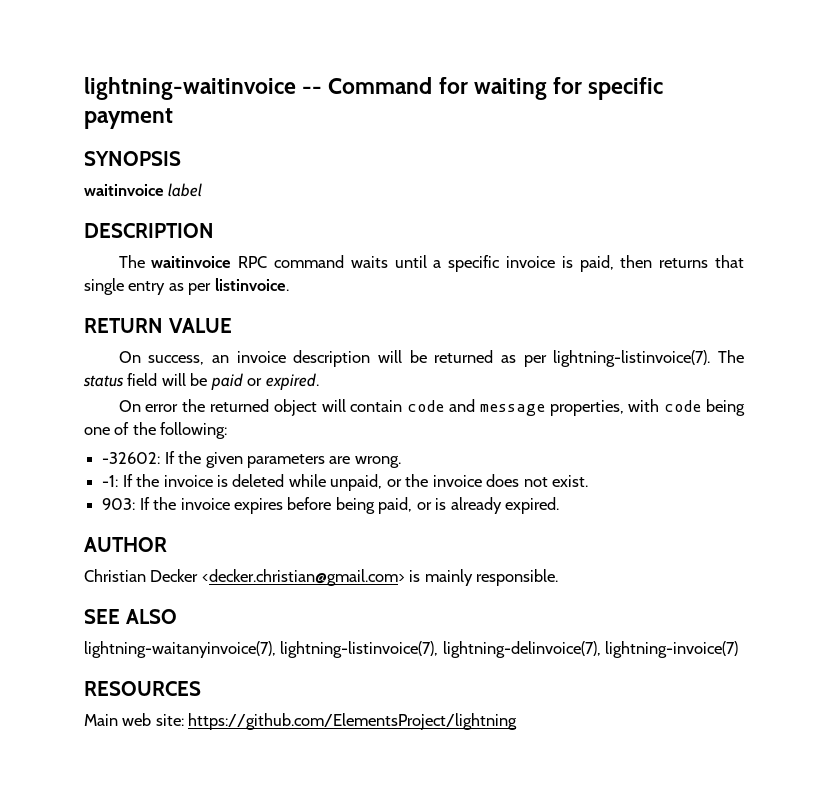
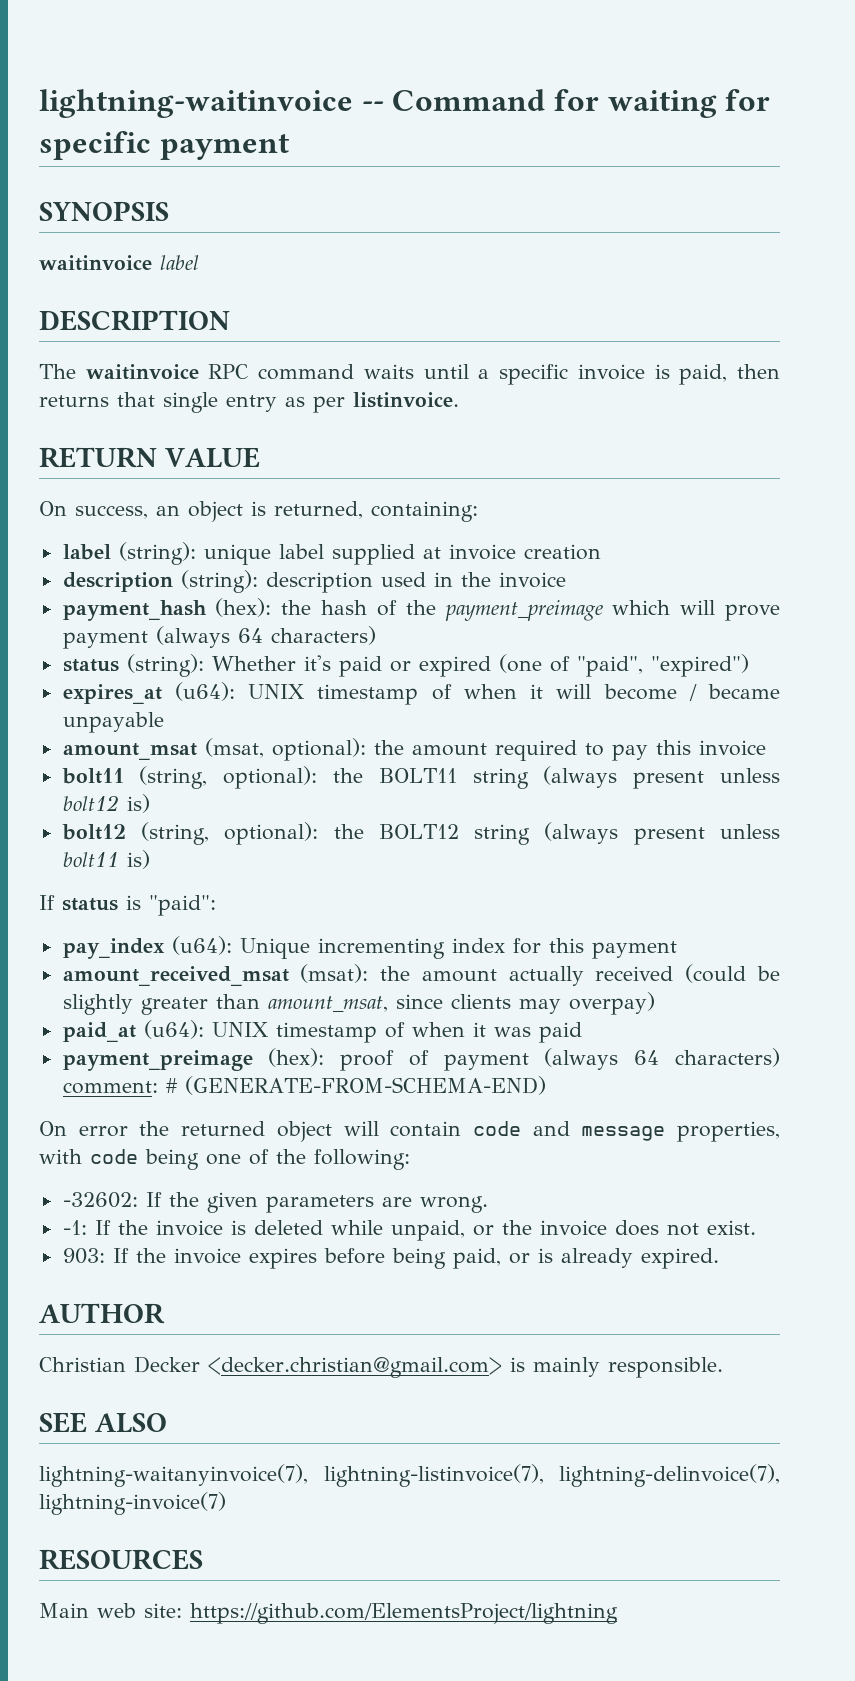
- On success, an invoice description will be returned as per lightning-listinvoice(7). The status field will be paid or expired.
+ On success, an object is returned, containing:
+ label (string): unique label supplied at invoice creation
+ description (string): description used in the invoice
+ payment_hash (hex): the hash of the payment_preimage which will prove payment (always 64 characters)
+ status (string): Whether it's paid or expired (one of "paid", "expired")
+ expires_at (u64): UNIX timestamp of when it will become / became unpayable
+ amount_msat (msat, optional): the amount required to pay this invoice
+ bolt11 (string, optional): the BOLT11 string (always present unless bolt12 is)
+ bolt12 (string, optional): the BOLT12 string (always present unless bolt11 is)
+ If status is "paid":
+ pay_index (u64): Unique incrementing index for this payment
+ amount_received_msat (msat): the amount actually received (could be slightly greater than amount_msat, since clients may overpay)
+ paid_at (u64): UNIX timestamp of when it was paid
+ payment_preimage (hex): proof of payment (always 64 characters) comment: # (GENERATE-FROM-SCHEMA-END)

